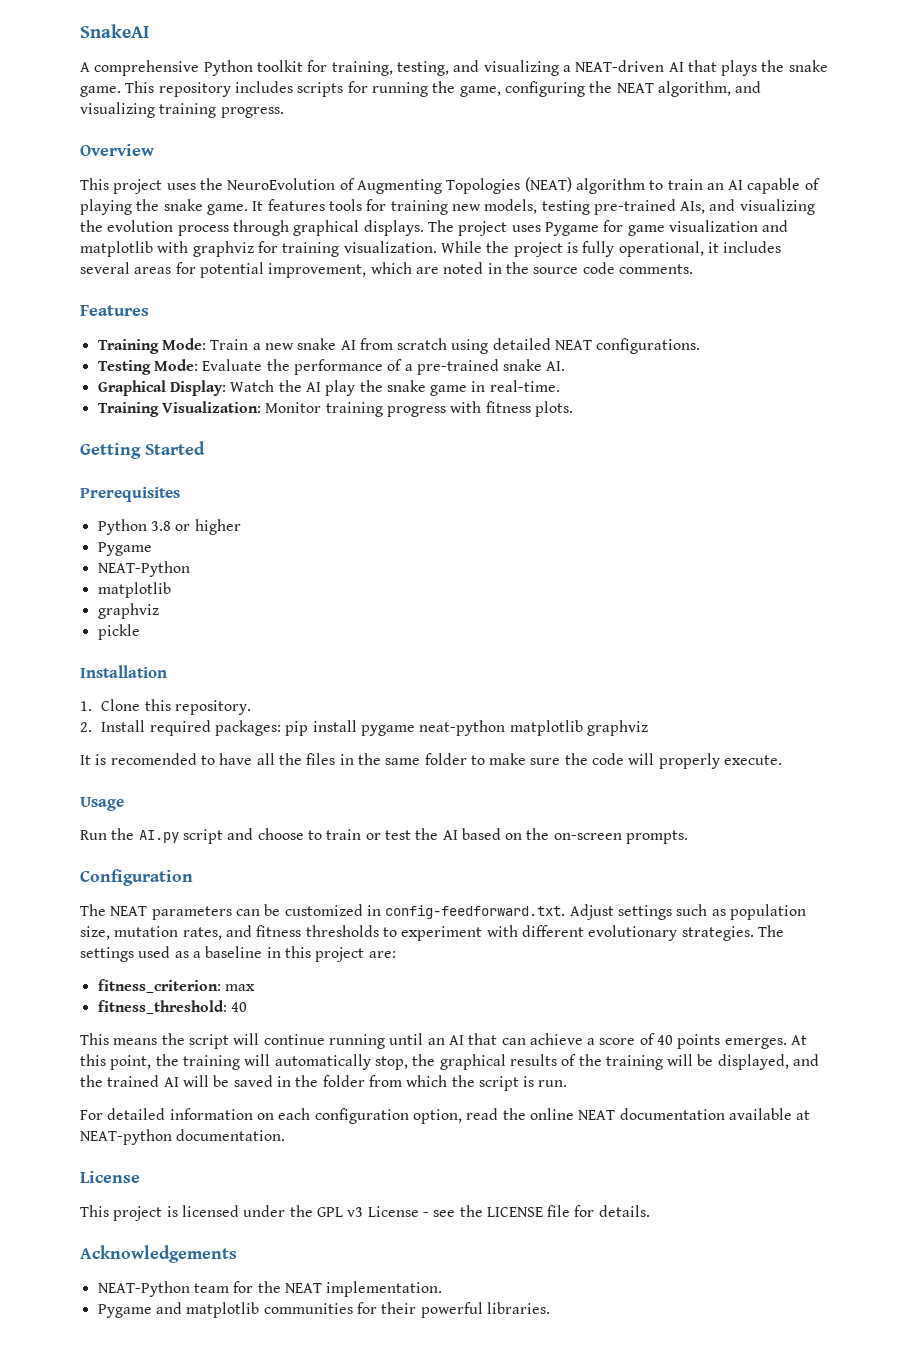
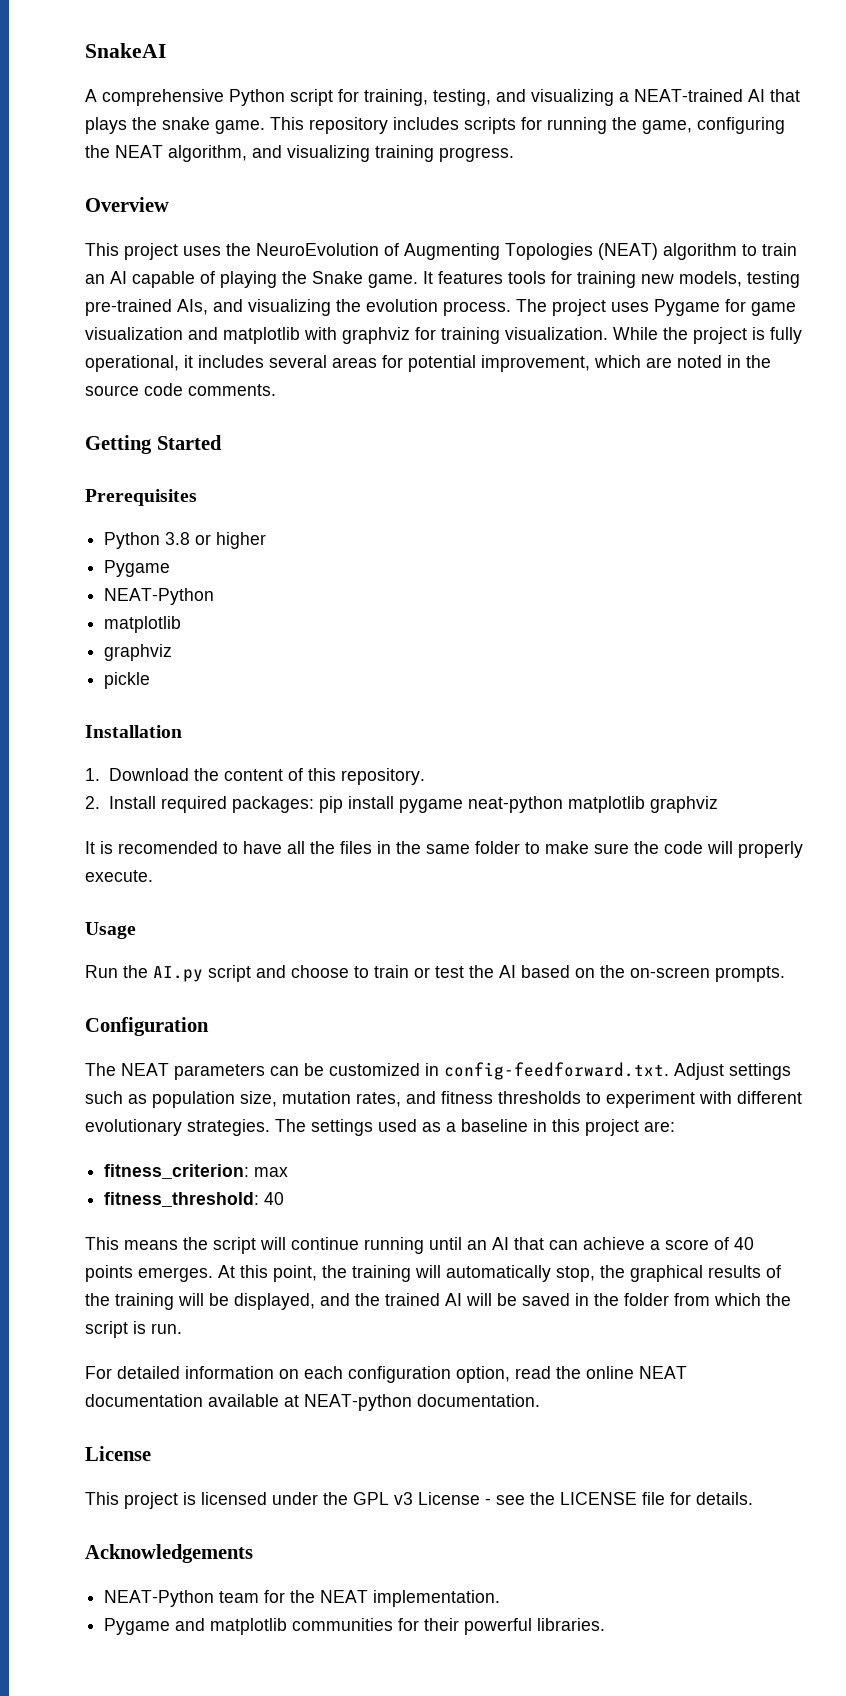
- A comprehensive Python toolkit for training, testing, and visualizing a NEAT-driven AI that plays the snake game.
+ A comprehensive Python script for training, testing, and visualizing a NEAT-trained AI that plays the snake game.
- This project uses the NeuroEvolution of Augmenting Topologies (NEAT) algorithm to train an AI capable of playing the snake game.
+ This project uses the NeuroEvolution of Augmenting Topologies (NEAT) algorithm to train an AI capable of playing the Snake game.
- It features tools for training new models, testing pre-trained AIs, and visualizing the evolution process through graphical displays.
+ It features tools for training new models, testing pre-trained AIs, and visualizing the evolution process.
- Features
- Training Mode: Train a new snake AI from scratch using detailed NEAT configurations.
- Testing Mode: Evaluate the performance of a pre-trained snake AI.
- Graphical Display: Watch the AI play the snake game in real-time.
- Training Visualization: Monitor training progress with fitness plots.
- 1. Clone this repository.
+ 1. Download the content of this repository.

